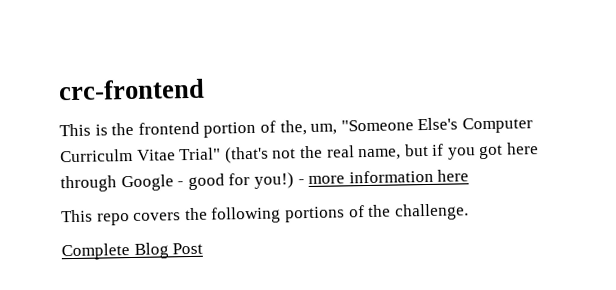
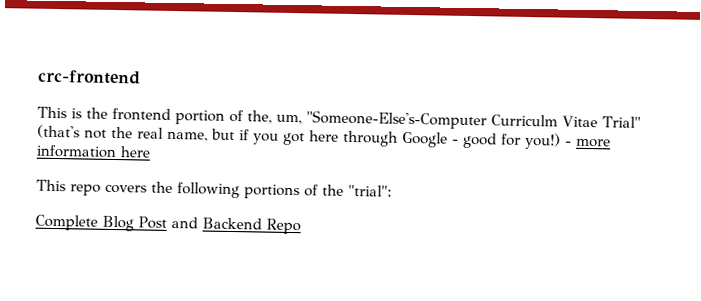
- This is the frontend portion of the, um, "Someone Else's Computer Curriculm Vitae Trial" (that's not the real name, but if you got here through Google - good for you!)
+ This is the frontend portion of the, um, "Someone-Else's-Computer Curriculm Vitae Trial" (that's not the real name, but if you got here through Google - good for you!)
- This repo covers the following portions of the challenge.
+ This repo covers the following portions of the "trial":
- Complete Blog Post
+ Complete Blog Post and Backend Repo

